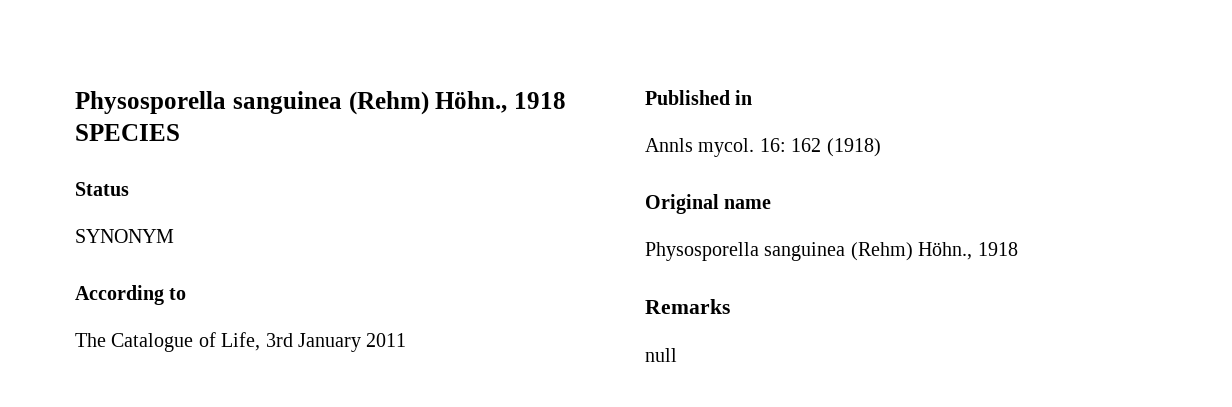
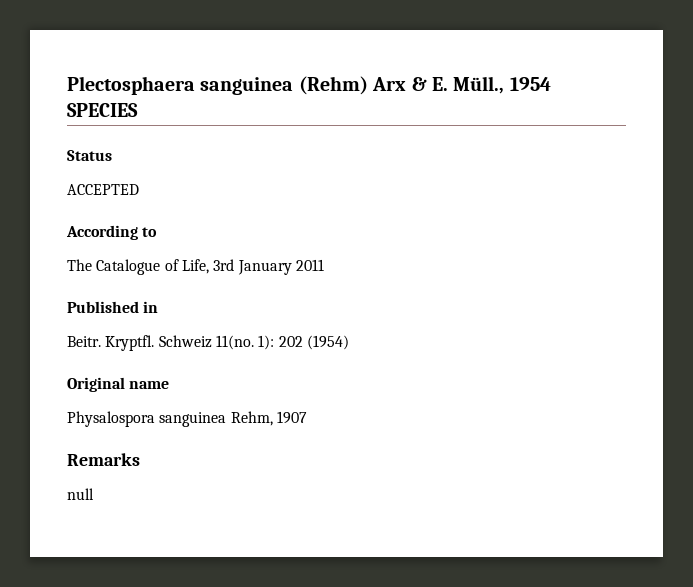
- Physosporella sanguinea (Rehm) Höhn., 1918 SPECIES
+ Plectosphaera sanguinea (Rehm) Arx & E. Müll., 1954 SPECIES
- SYNONYM
+ ACCEPTED
- Annls mycol. 16: 162 (1918)
+ Beitr. Kryptfl. Schweiz 11(no. 1): 202 (1954)
  Original name
- Physosporella sanguinea (Rehm) Höhn., 1918
+ Physalospora sanguinea Rehm, 1907

